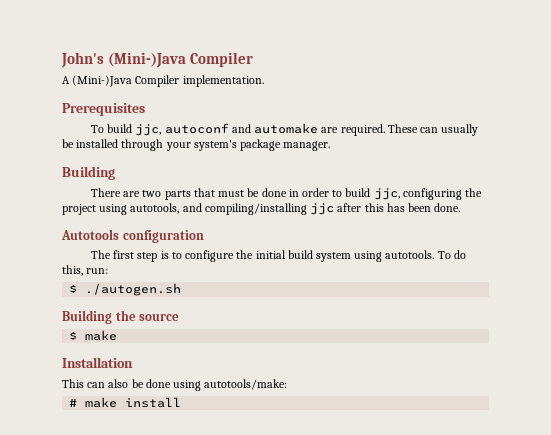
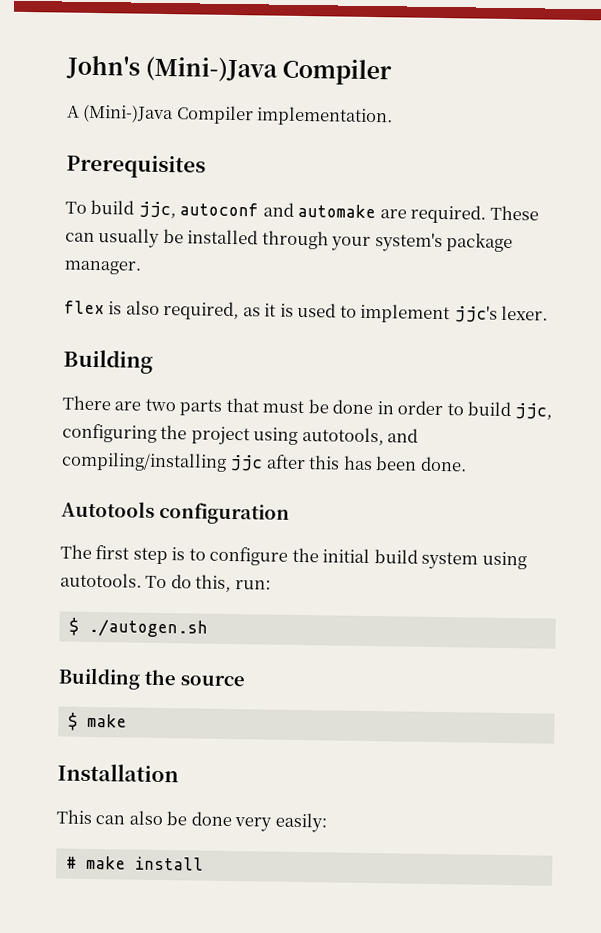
+ flex is also required, as it is used to implement jjc's lexer.
- This can also be done using autotools/make:
+ This can also be done very easily:

